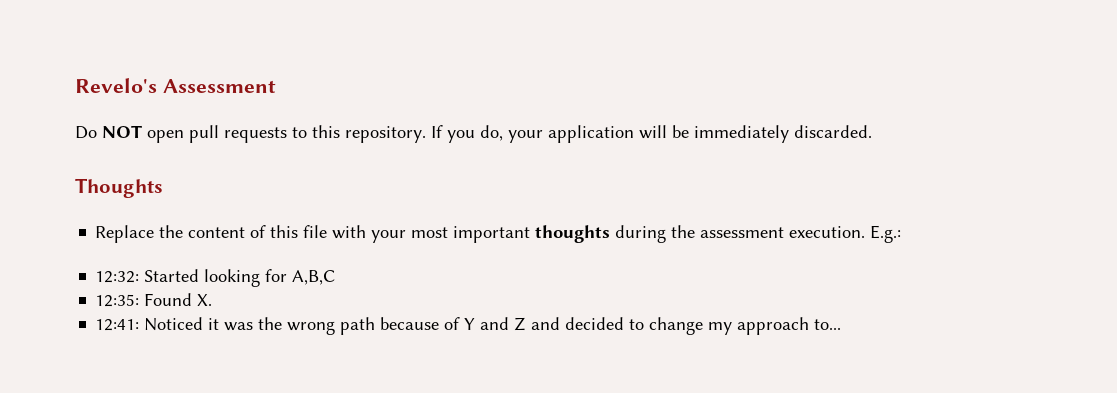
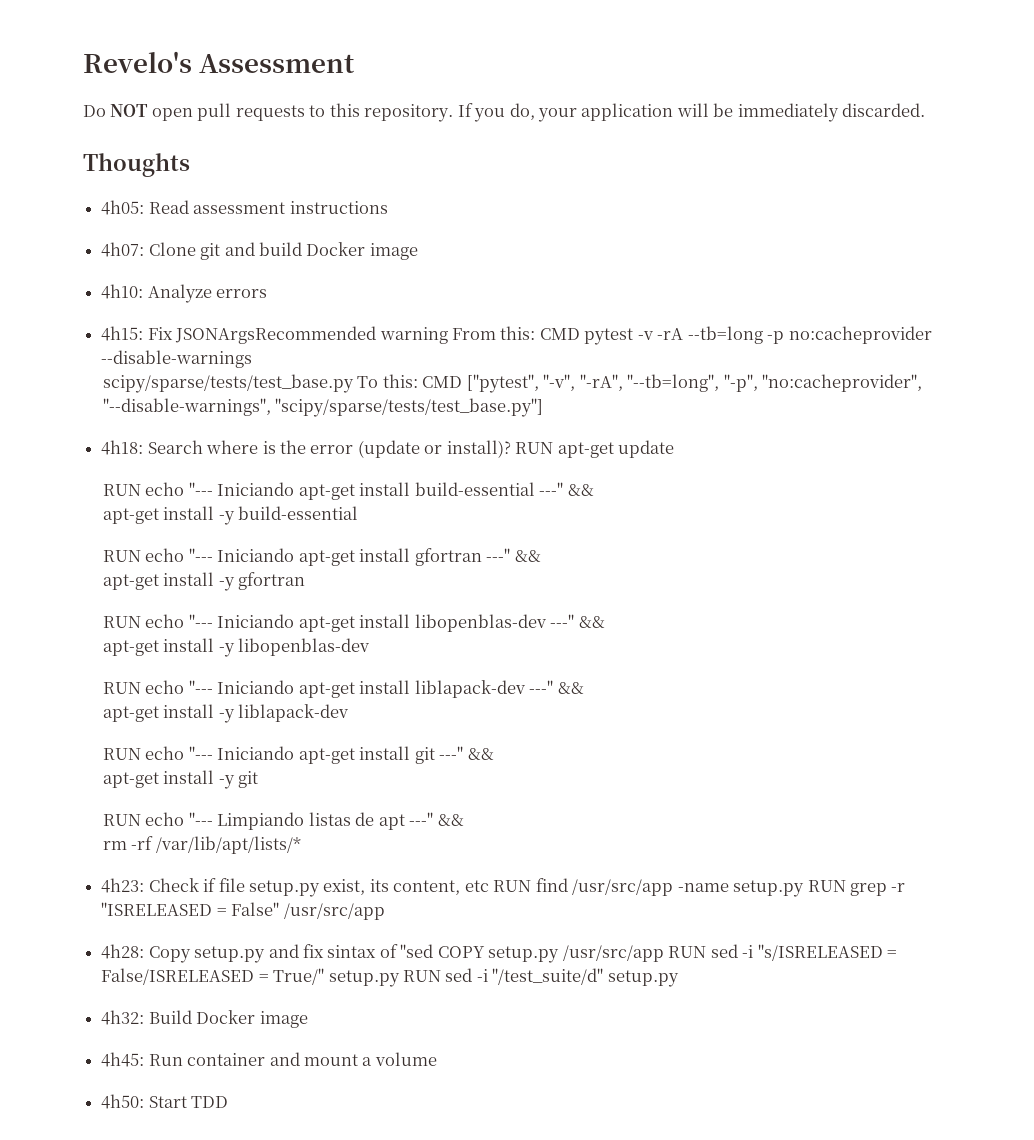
- Replace the content of this file with your most important thoughts during the assessment execution. E.g.:
- 12:32: Started looking for A,B,C
- 12:35: Found X.
- 12:41: Noticed it was the wrong path because of Y and Z and decided to change my approach to...
+ 4h05: Read assessment instructions
+ 4h07: Clone git and build Docker image
+ 4h10: Analyze errors
+ 4h15: Fix JSONArgsRecommended warning From this: CMD pytest -v -rA --tb=long -p no:cacheprovider --disable-warnings
+ scipy/sparse/tests/test_base.py To this: CMD ["pytest", "-v", "-rA", "--tb=long", "-p", "no:cacheprovider", "--disable-warnings", "scipy/sparse/tests/test_base.py"]
+ 4h18: Search where is the error (update or install)? RUN apt-get update
+ RUN echo "--- Iniciando apt-get install build-essential ---" &&
+ apt-get install -y build-essential
+ RUN echo "--- Iniciando apt-get install gfortran ---" &&
+ apt-get install -y gfortran
+ RUN echo "--- Iniciando apt-get install libopenblas-dev ---" &&
+ apt-get install -y libopenblas-dev
+ RUN echo "--- Iniciando apt-get install liblapack-dev ---" &&
+ apt-get install -y liblapack-dev
+ RUN echo "--- Iniciando apt-get install git ---" &&
+ apt-get install -y git
+ RUN echo "--- Limpiando listas de apt ---" &&
+ rm -rf /var/lib/apt/lists/*
+ 4h23: Check if file setup.py exist, its content, etc RUN find /usr/src/app -name setup.py RUN grep -r "ISRELEASED = False" /usr/src/app
+ 4h28: Copy setup.py and fix sintax of "sed COPY setup.py /usr/src/app RUN sed -i "s/ISRELEASED = False/ISRELEASED = True/" setup.py RUN sed -i "/test_suite/d" setup.py
+ 4h32: Build Docker image
+ 4h45: Run container and mount a volume
+ 4h50: Start TDD

